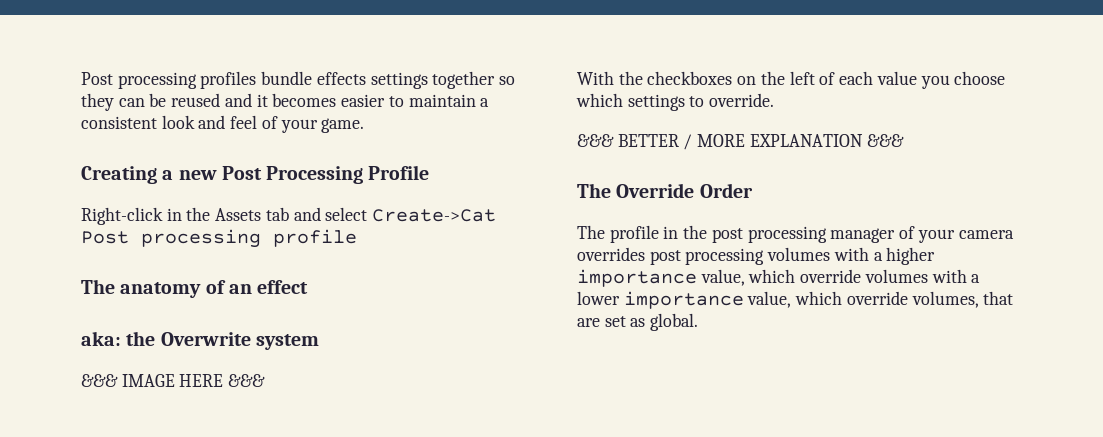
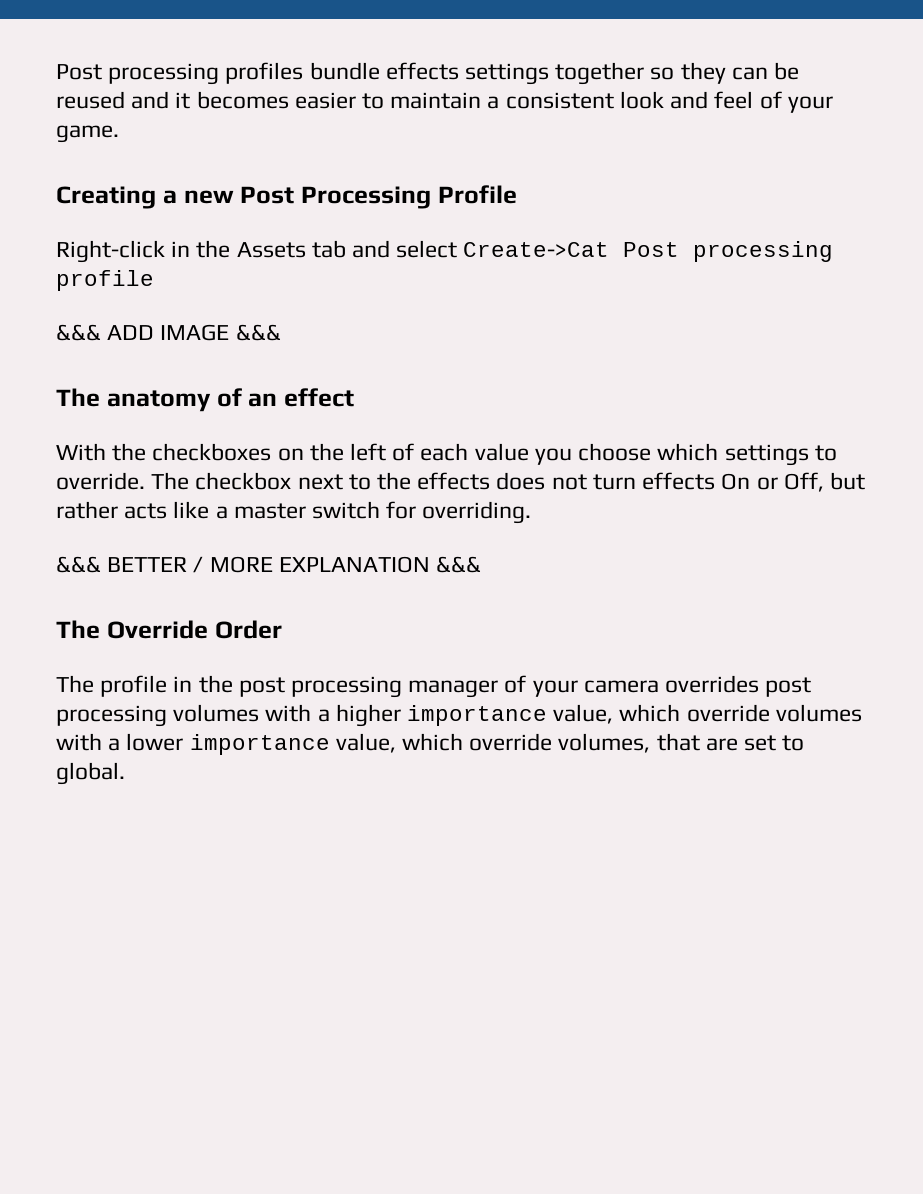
+ &&& ADD IMAGE &&&
- aka: the Overwrite system
- &&& IMAGE HERE &&&
+ The checkbox next to the effects does not turn effects On or Off, but rather acts like a master switch for overriding.
- The profile in the post processing manager of your camera overrides post processing volumes with a higher importance value, which override volumes with a lower importance value, which override volumes, that are set as global.
+ The profile in the post processing manager of your camera overrides post processing volumes with a higher importance value, which override volumes with a lower importance value, which override volumes, that are set to global.

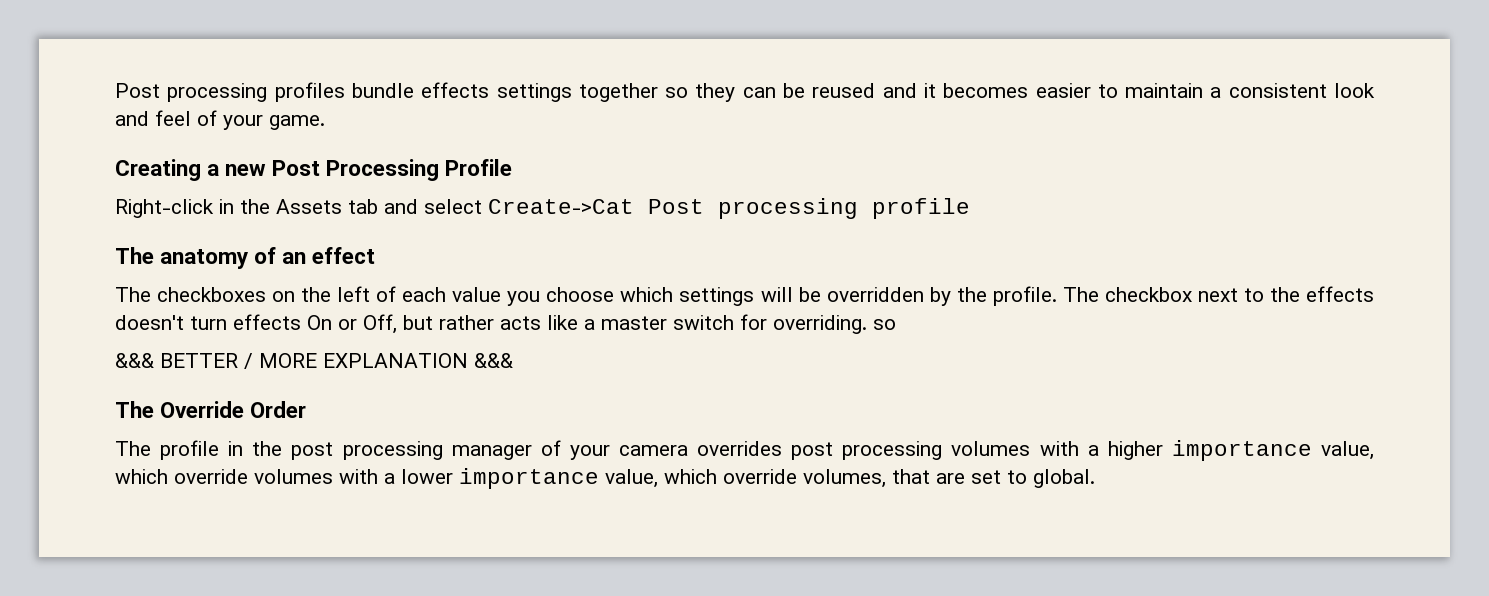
- &&& ADD IMAGE &&&
- With the checkboxes on the left of each value you choose which settings to override.
+ The checkboxes on the left of each value you choose which settings will be overridden by the profile.
- The checkbox next to the effects does not turn effects On or Off, but rather acts like a master switch for overriding.
+ The checkbox next to the effects doesn't turn effects On or Off, but rather acts like a master switch for overriding. so

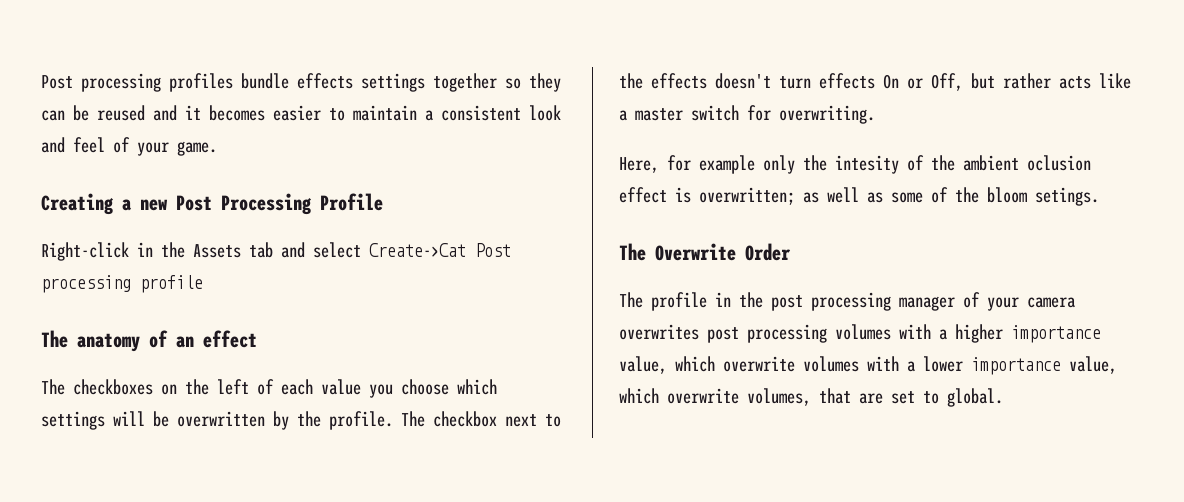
- The checkboxes on the left of each value you choose which settings will be overridden by the profile.
+ The checkboxes on the left of each value you choose which settings will be overwritten by the profile.
- The checkbox next to the effects doesn't turn effects On or Off, but rather acts like a master switch for overriding. so
- &&& BETTER / MORE EXPLANATION &&&
- The Override Order
+ The checkbox next to the effects doesn't turn effects On or Off, but rather acts like a master switch for overwriting.
+ Here, for example only the intesity of the ambient oclusion effect is overwritten; as well as some of the bloom setings.
+ The Overwrite Order
- The profile in the post processing manager of your camera overrides post processing volumes with a higher importance value, which override volumes with a lower importance value, which override volumes, that are set to global.
+ The profile in the post processing manager of your camera overwrites post processing volumes with a higher importance value, which overwrite volumes with a lower importance value, which overwrite volumes, that are set to global.

